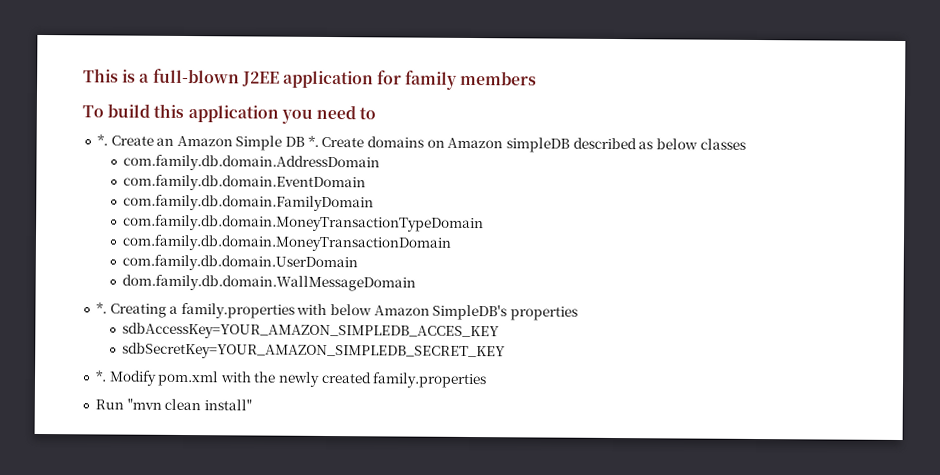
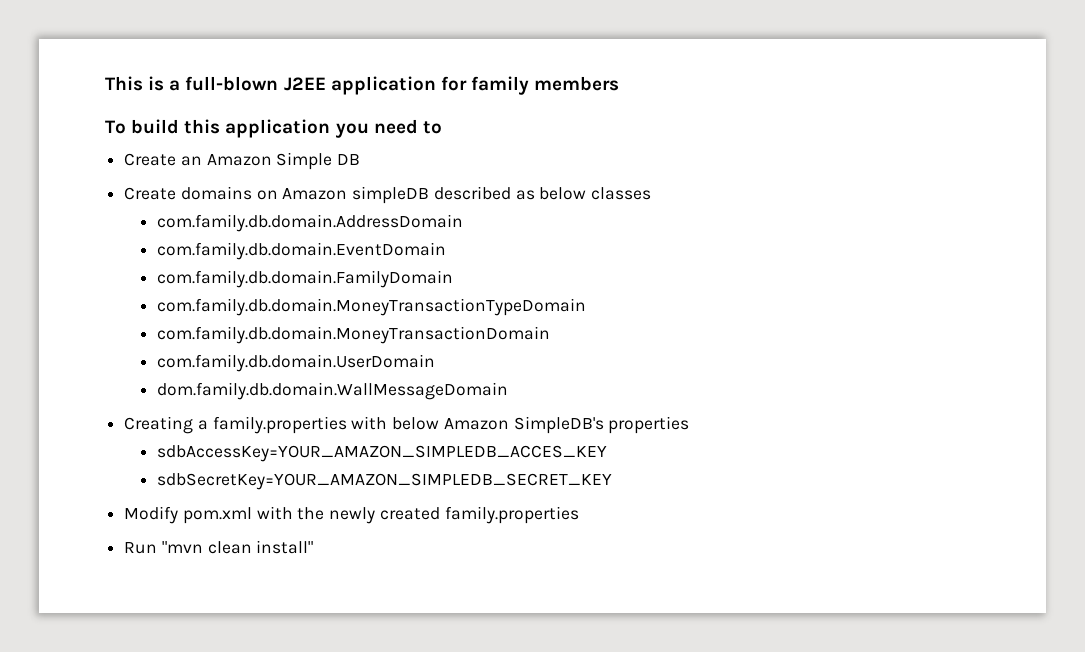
  To build this application you need to
- *. Create an Amazon Simple DB *. Create domains on Amazon simpleDB described as below classes
+ Create an Amazon Simple DB
+ Create domains on Amazon simpleDB described as below classes
  dom.family.db.domain.WallMessageDomain
- *. Creating a family.properties with below Amazon SimpleDB's properties
+ Creating a family.properties with below Amazon SimpleDB's properties
  sdbSecretKey=YOUR_AMAZON_SIMPLEDB_SECRET_KEY
- *. Modify pom.xml with the newly created family.properties
+ Modify pom.xml with the newly created family.properties

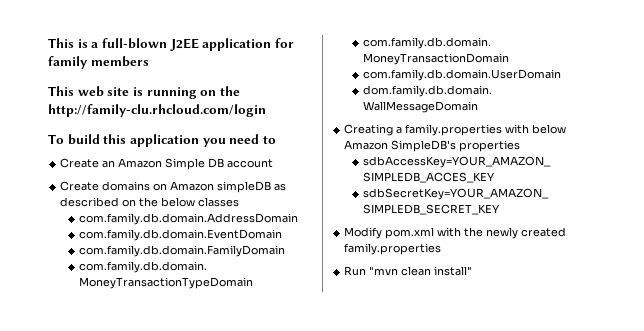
+ This web site is running on the http://family-clu.rhcloud.com/login
- Create an Amazon Simple DB
+ Create an Amazon Simple DB account
- Create domains on Amazon simpleDB described as below classes
+ Create domains on Amazon simpleDB as described on the below classes

